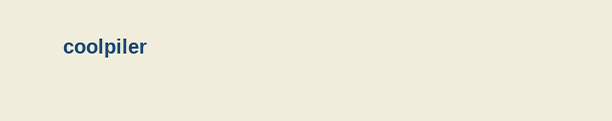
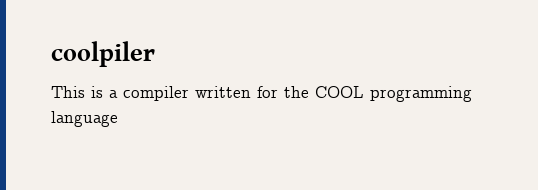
+ This is a compiler written for the COOL programming language

